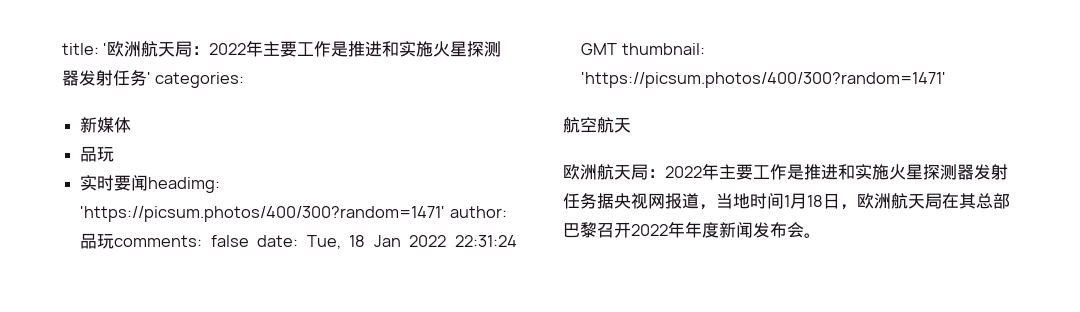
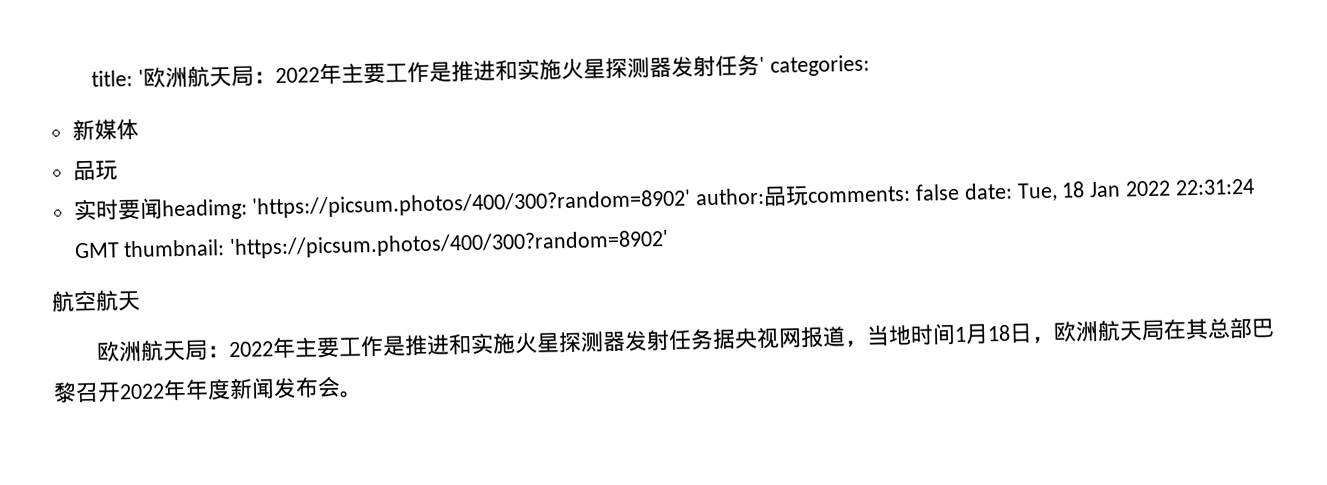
- 实时要闻headimg: 'https://picsum.photos/400/300?random=1471' author:品玩comments: false date: Tue, 18 Jan 2022 22:31:24 GMT thumbnail: 'https://picsum.photos/400/300?random=1471'
+ 实时要闻headimg: 'https://picsum.photos/400/300?random=8902' author:品玩comments: false date: Tue, 18 Jan 2022 22:31:24 GMT thumbnail: 'https://picsum.photos/400/300?random=8902'

